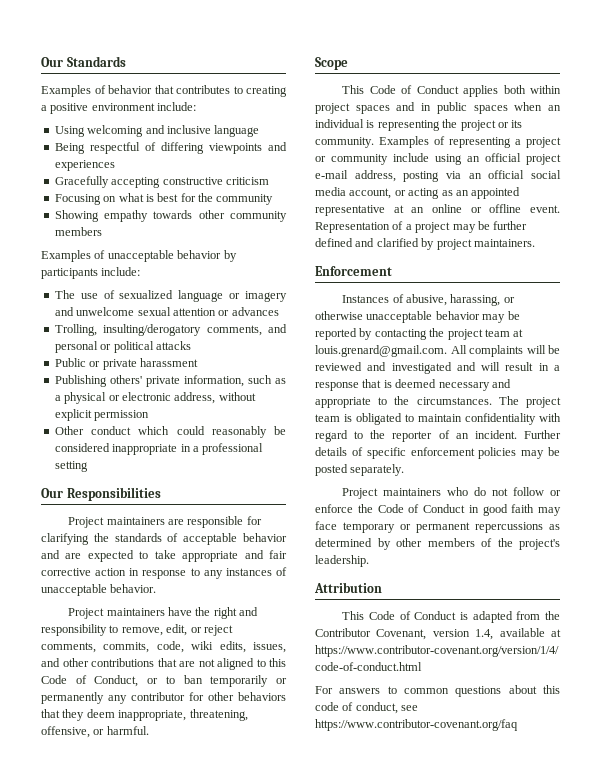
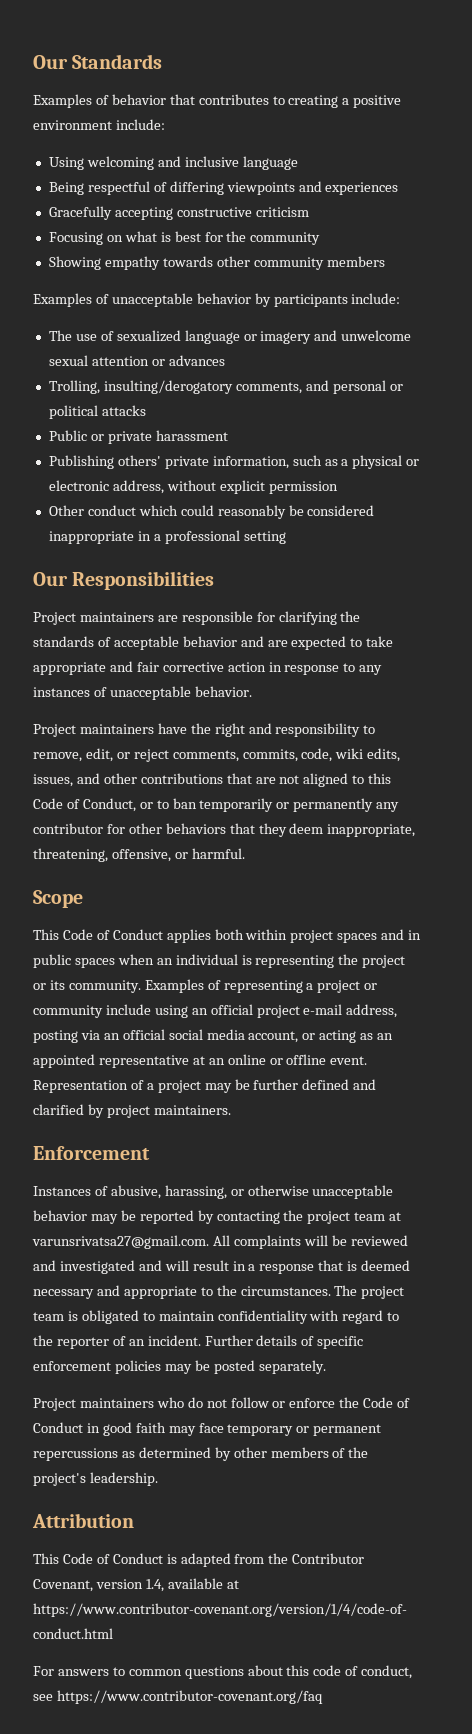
- Instances of abusive, harassing, or otherwise unacceptable behavior may be reported by contacting the project team at louis.grenard@gmail.com. All complaints will be reviewed and investigated and will result in a response that is deemed necessary and appropriate to the circumstances.
+ Instances of abusive, harassing, or otherwise unacceptable behavior may be reported by contacting the project team at varunsrivatsa27@gmail.com. All complaints will be reviewed and investigated and will result in a response that is deemed necessary and appropriate to the circumstances.

